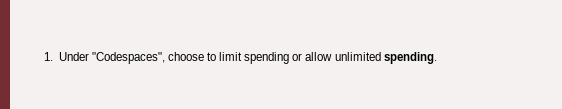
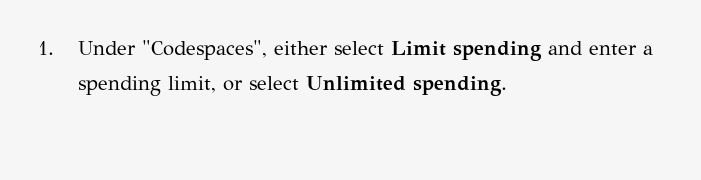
- 1. Under "Codespaces", choose to limit spending or allow unlimited spending.
+ 1. Under "Codespaces", either select Limit spending and enter a spending limit, or select Unlimited spending.

